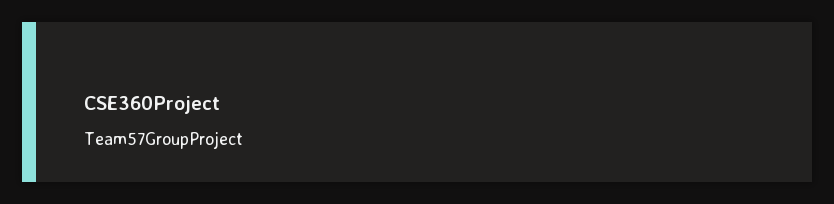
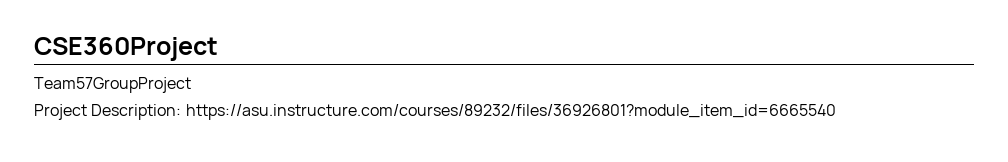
+ Project Description: https://asu.instructure.com/courses/89232/files/36926801?module_item_id=6665540

